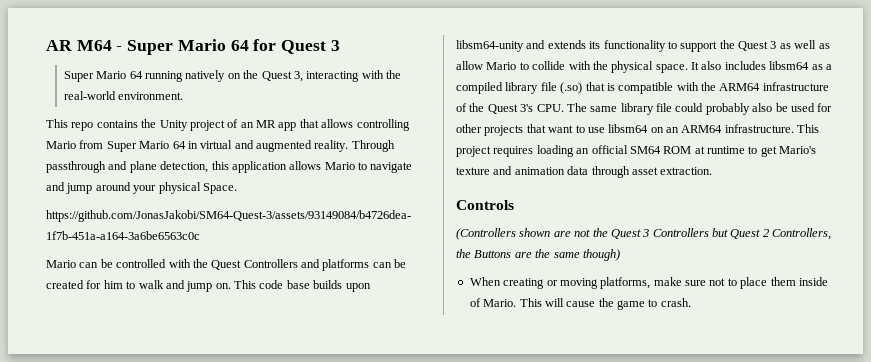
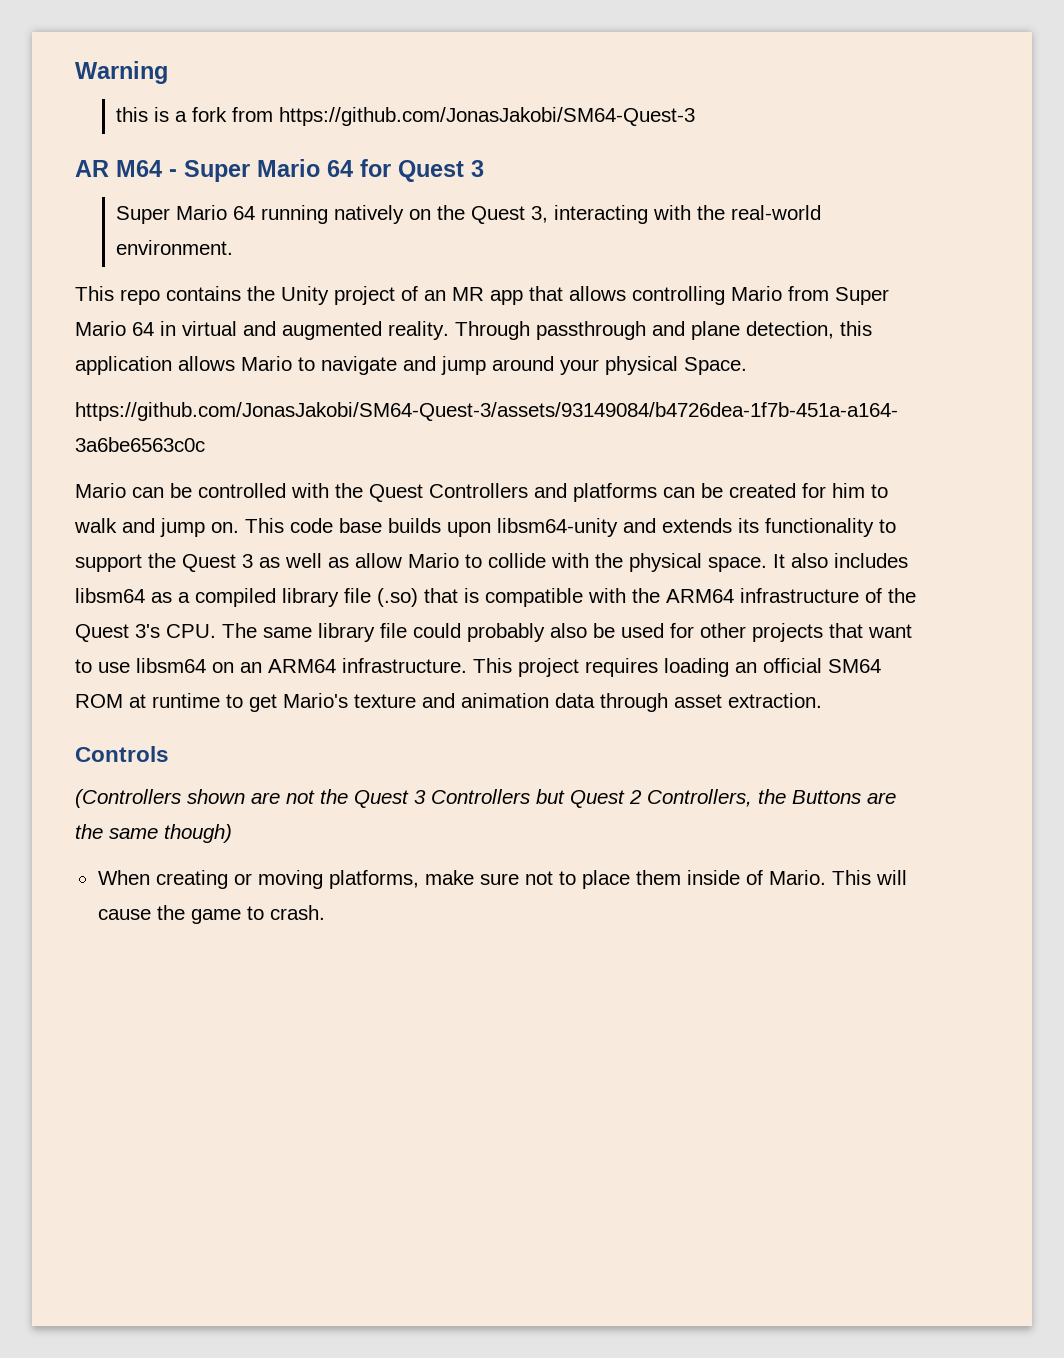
+ Warning
+ this is a fork from https://github.com/JonasJakobi/SM64-Quest-3

